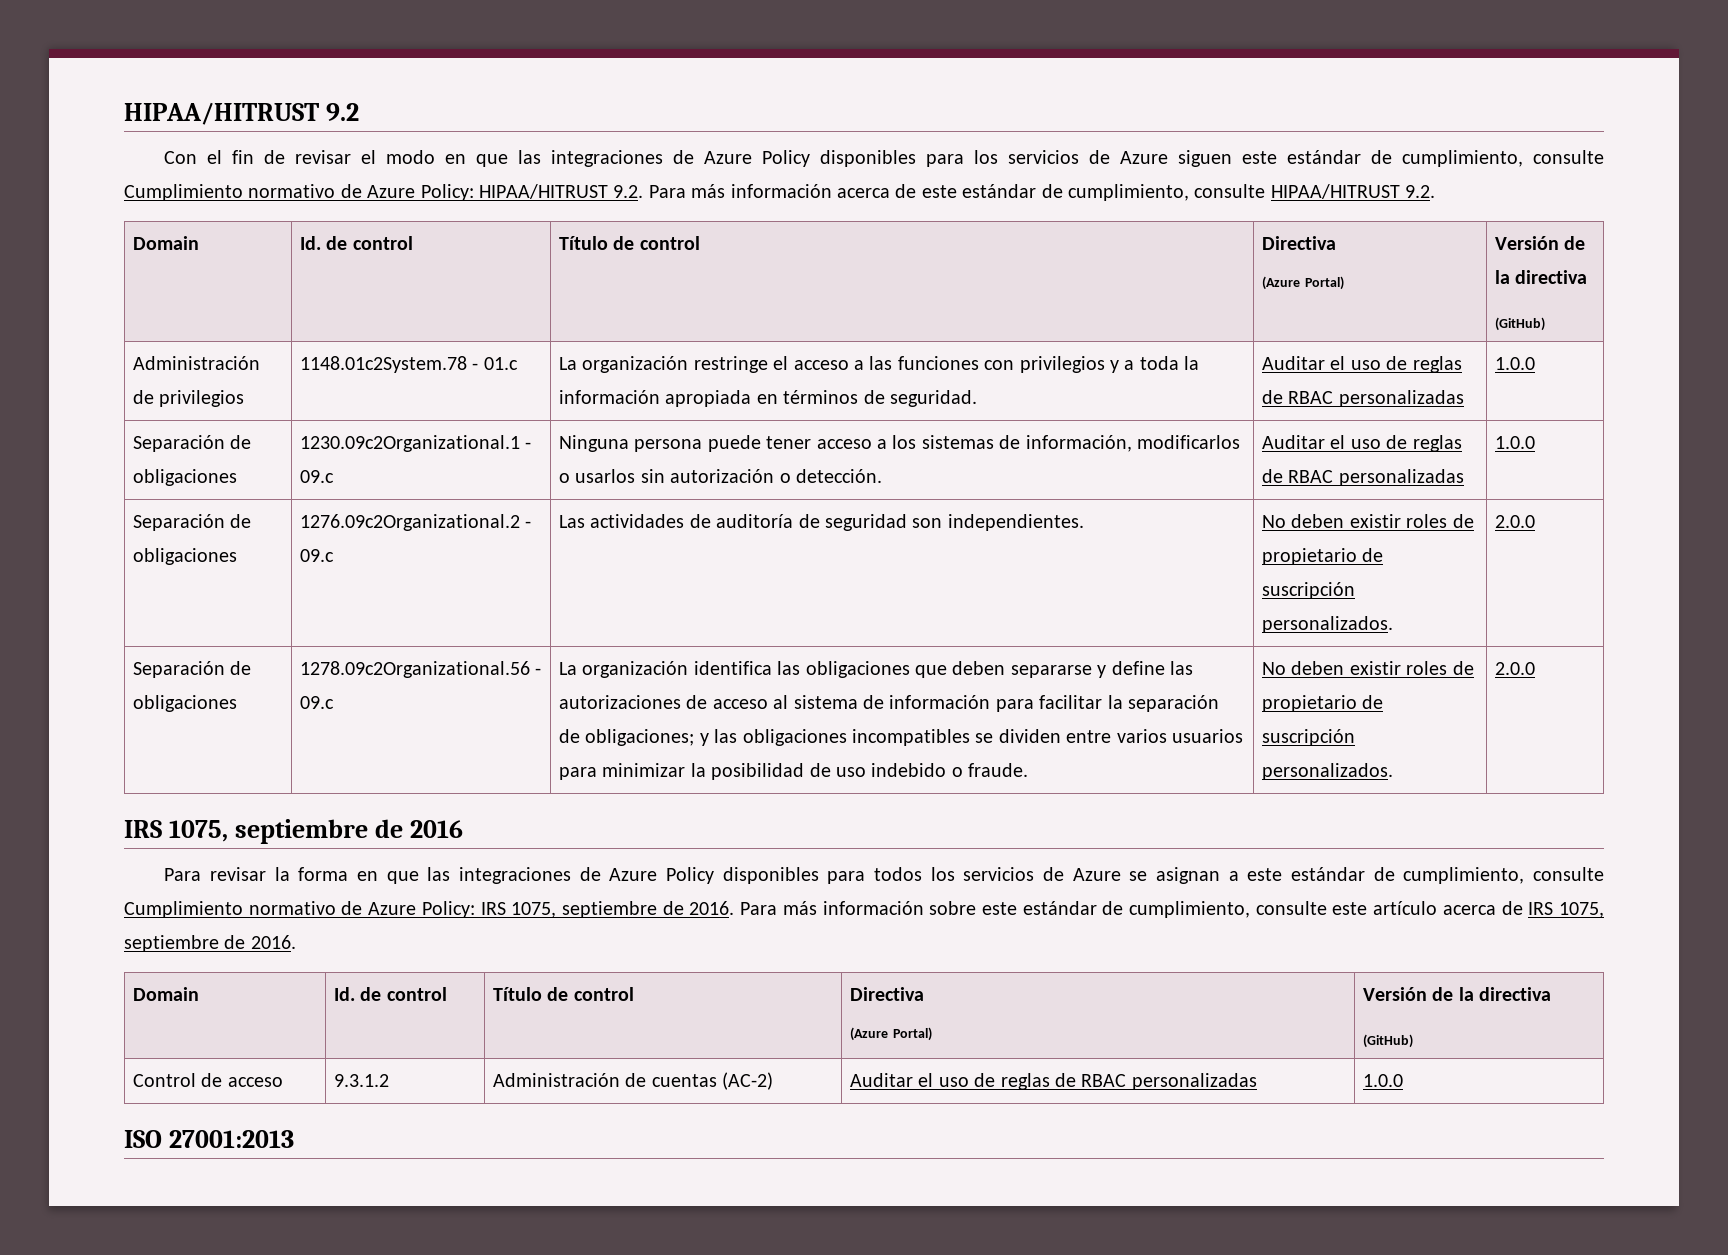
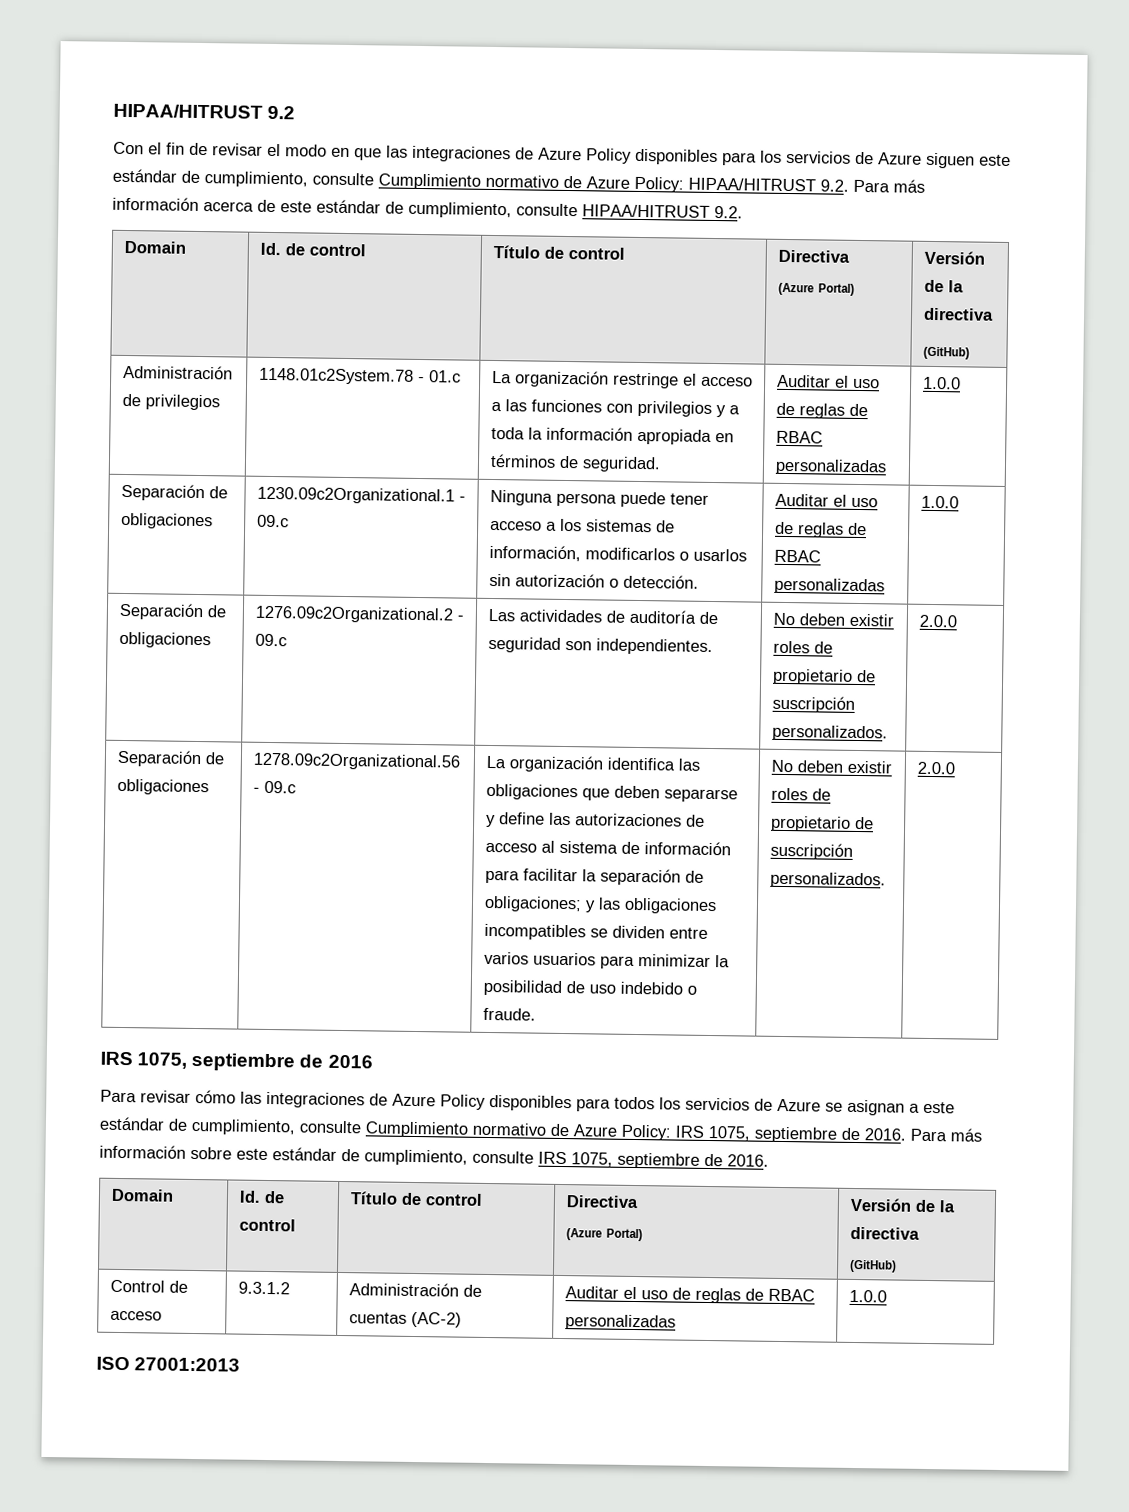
- Para revisar la forma en que las integraciones de Azure Policy disponibles para todos los servicios de Azure se asignan a este estándar de cumplimiento, consulte Cumplimiento normativo de Azure Policy: IRS 1075, septiembre de 2016.
+ Para revisar cómo las integraciones de Azure Policy disponibles para todos los servicios de Azure se asignan a este estándar de cumplimiento, consulte Cumplimiento normativo de Azure Policy: IRS 1075, septiembre de 2016.
- Para más información sobre este estándar de cumplimiento, consulte este artículo acerca de IRS 1075, septiembre de 2016.
+ Para más información sobre este estándar de cumplimiento, consulte IRS 1075, septiembre de 2016.

